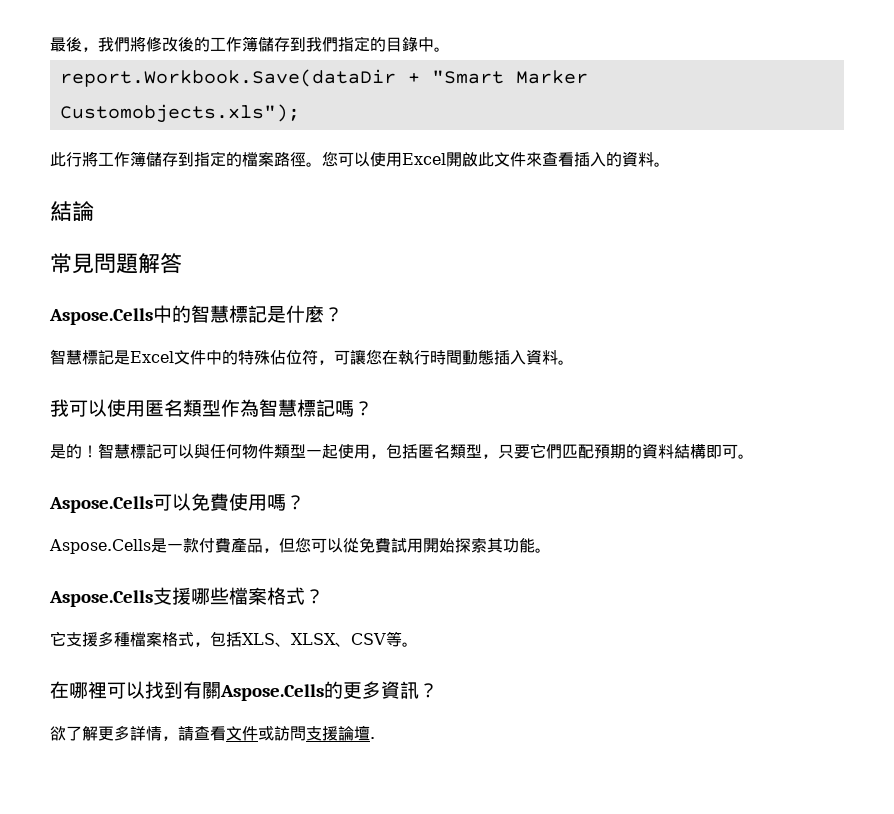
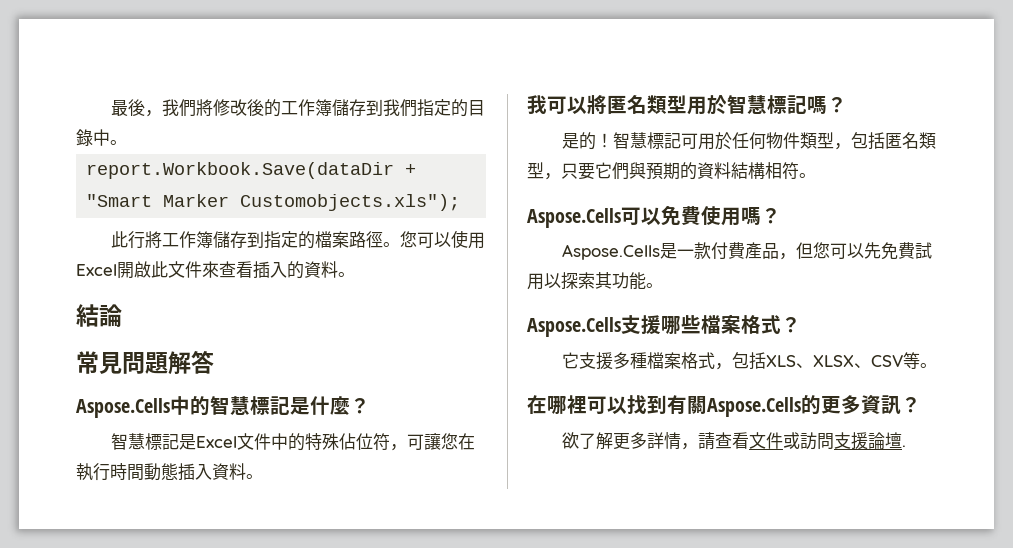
- 我可以使用匿名類型作為智慧標記嗎？
+ 我可以將匿名類型用於智慧標記嗎？
- 智慧標記可以與任何物件類型一起使用，包括匿名類型，只要它們匹配預期的資料結構即可。
+ 智慧標記可用於任何物件類型，包括匿名類型，只要它們與預期的資料結構相符。
- Aspose.Cells是一款付費產品，但您可以從免費試用開始探索其功能。
+ Aspose.Cells是一款付費產品，但您可以先免費試用以探索其功能。

